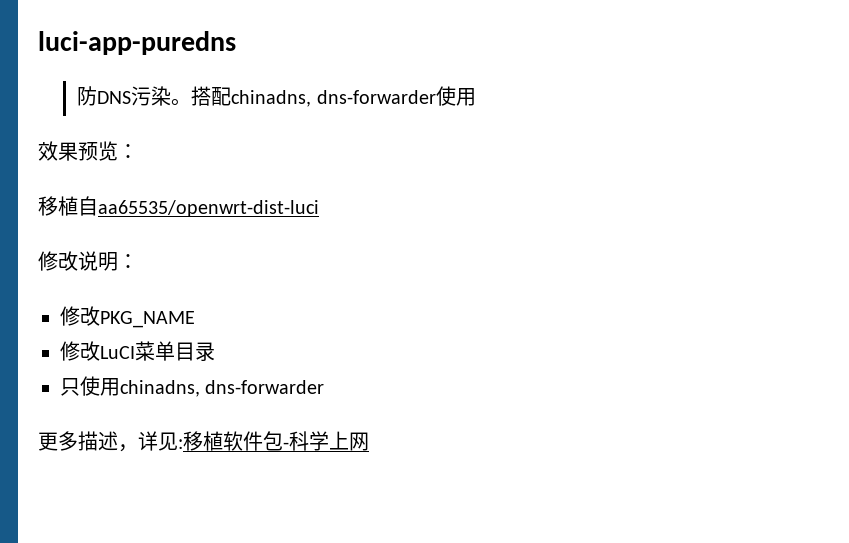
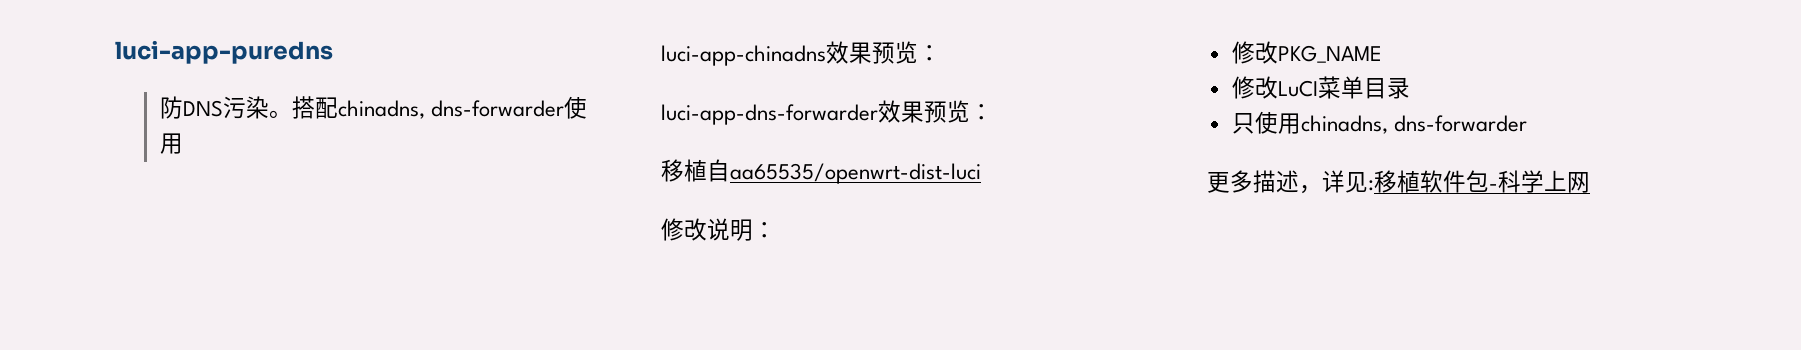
- 效果预览：
+ luci-app-chinadns效果预览：
+ luci-app-dns-forwarder效果预览：

